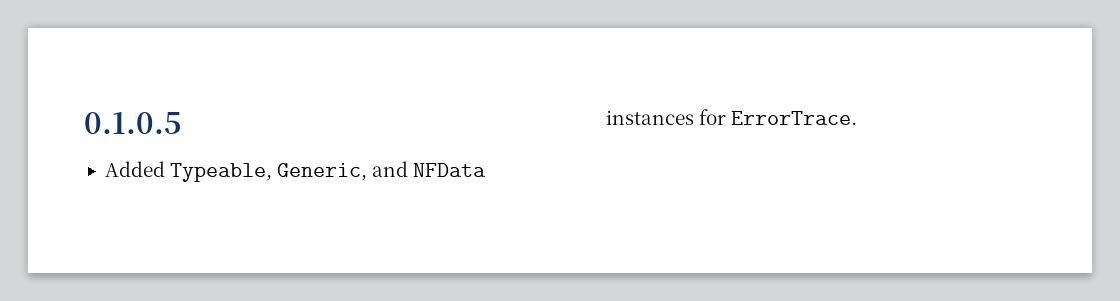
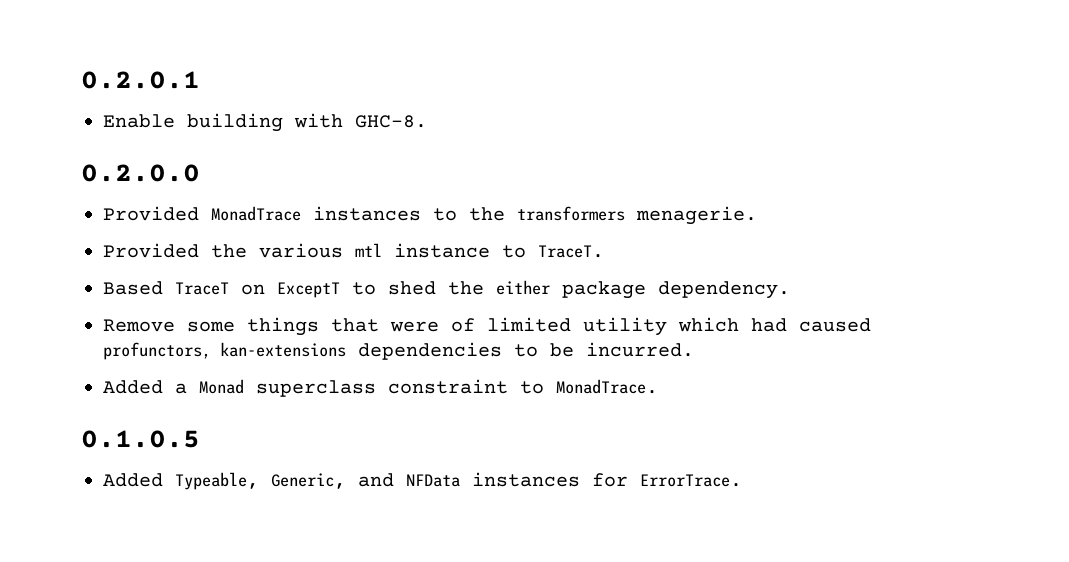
+ 0.2.0.1
+ Enable building with GHC-8.
+ 0.2.0.0
+ Provided MonadTrace instances to the transformers menagerie.
+ Provided the various mtl instance to TraceT.
+ Based TraceT on ExceptT to shed the either package dependency.
+ Remove some things that were of limited utility which had caused profunctors, kan-extensions dependencies to be incurred.
+ Added a Monad superclass constraint to MonadTrace.

